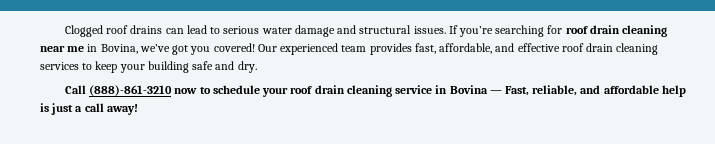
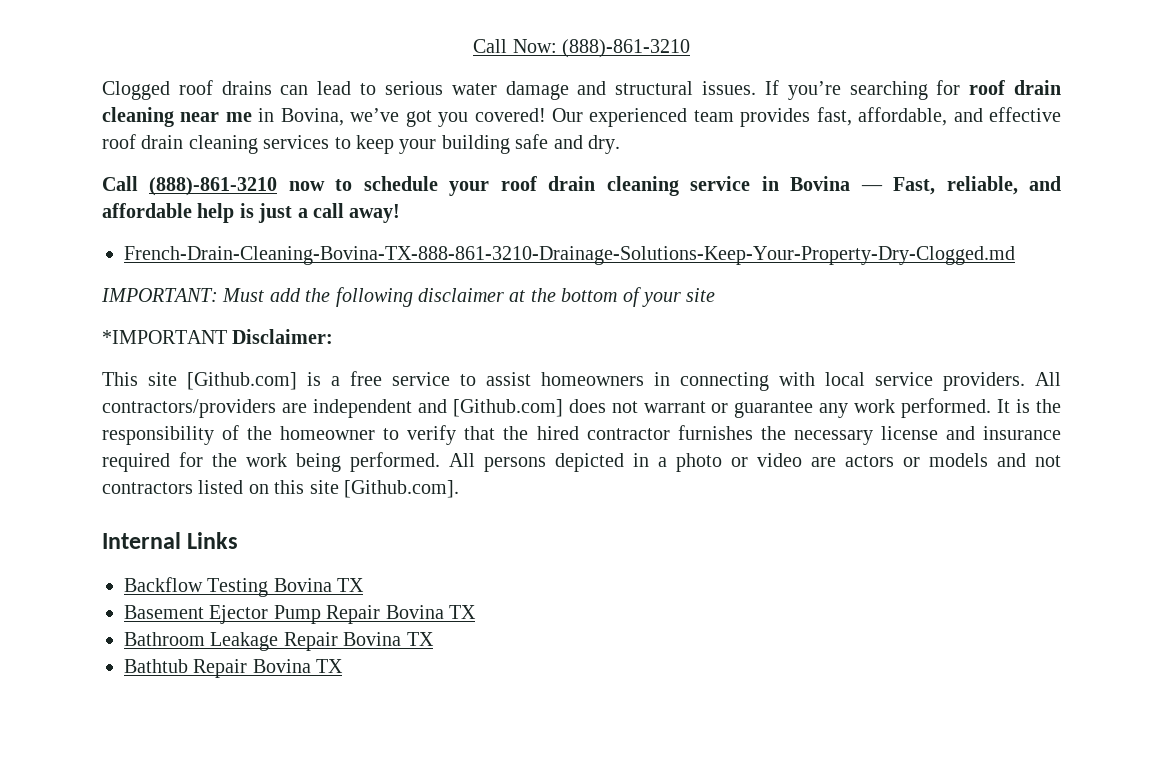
+ Call Now: (888)-861-3210
+ French-Drain-Cleaning-Bovina-TX-888-861-3210-Drainage-Solutions-Keep-Your-Property-Dry-Clogged.md
+ IMPORTANT: Must add the following disclaimer at the bottom of your site
+ *IMPORTANT Disclaimer:
+ This site [Github.com] is a free service to assist homeowners in connecting with local service providers. All contractors/providers are independent and [Github.com] does not warrant or guarantee any work performed. It is the responsibility of the homeowner to verify that the hired contractor furnishes the necessary license and insurance required for the work being performed. All persons depicted in a photo or video are actors or models and not contractors listed on this site [Github.com].
+ Internal Links
+ Backflow Testing Bovina TX
+ Basement Ejector Pump Repair Bovina TX
+ Bathroom Leakage Repair Bovina TX
+ Bathtub Repair Bovina TX

